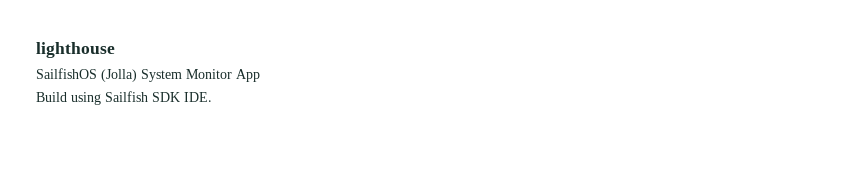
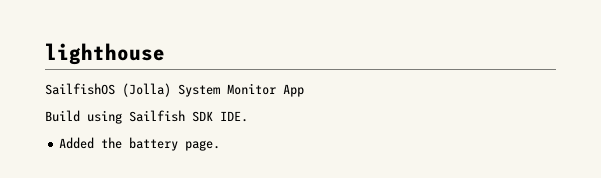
+ Added the battery page.

